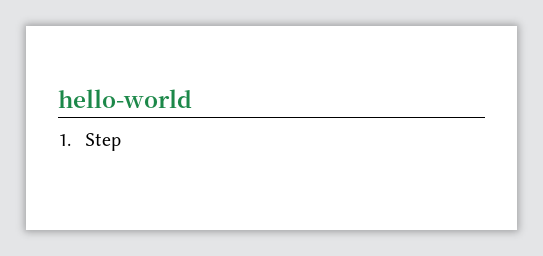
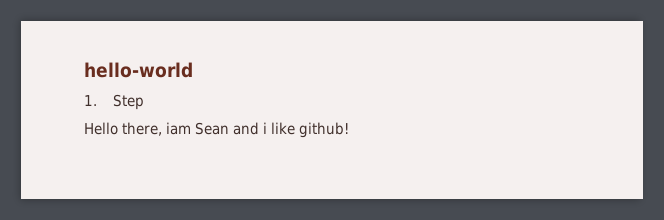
+ Hello there, iam Sean and i like github!

